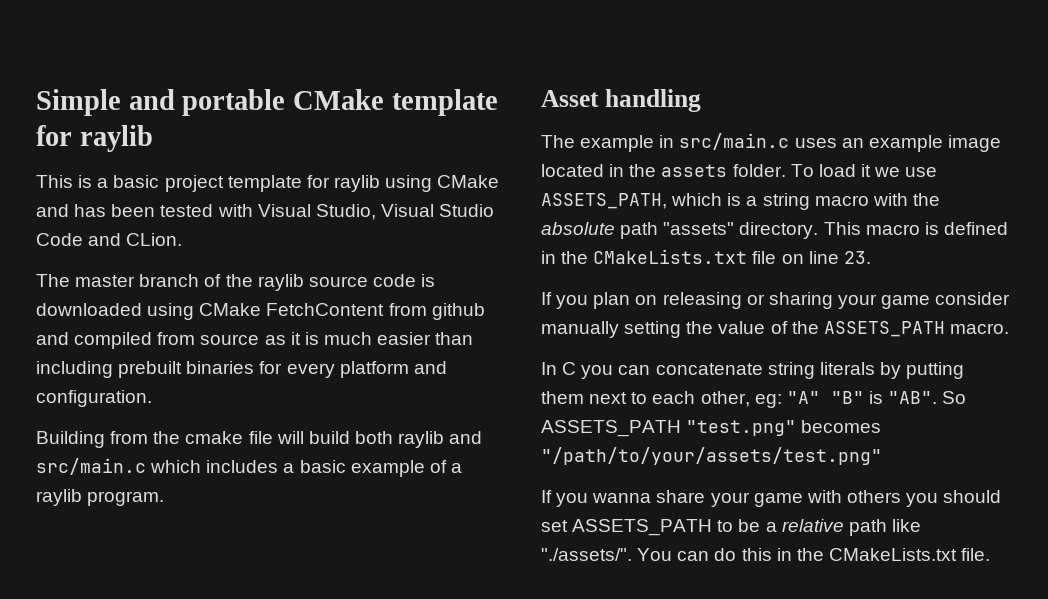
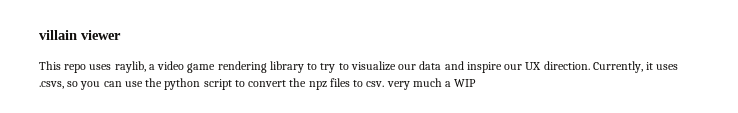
- Simple and portable CMake template for raylib
- This is a basic project template for raylib using CMake and has been tested with Visual Studio, Visual Studio Code and CLion.
- The master branch of the raylib source code is downloaded using CMake FetchContent from github and compiled from source as it is much easier than including prebuilt binaries for every platform and configuration.
- Building from the cmake file will build both raylib and src/main.c which includes a basic example of a raylib program.
- Asset handling
- The example in src/main.c uses an example image located in the assets folder. To load it we use ASSETS_PATH, which is a string macro with the absolute path "assets" directory. This macro is defined in the CMakeLists.txt file on line 23.
- If you plan on releasing or sharing your game consider manually setting the value of the ASSETS_PATH macro.
- In C you can concatenate string literals by putting them next to each other, eg: "A" "B" is "AB". So ASSETS_PATH "test.png" becomes "/path/to/your/assets/test.png"
- If you wanna share your game with others you should set ASSETS_PATH to be a relative path like "./assets/". You can do this in the CMakeLists.txt file.
+ villain viewer
+ This repo uses raylib, a video game rendering library to try to visualize our data and inspire our UX direction. Currently, it uses .csvs, so you can use the python script to convert the npz files to csv. very much a WIP

